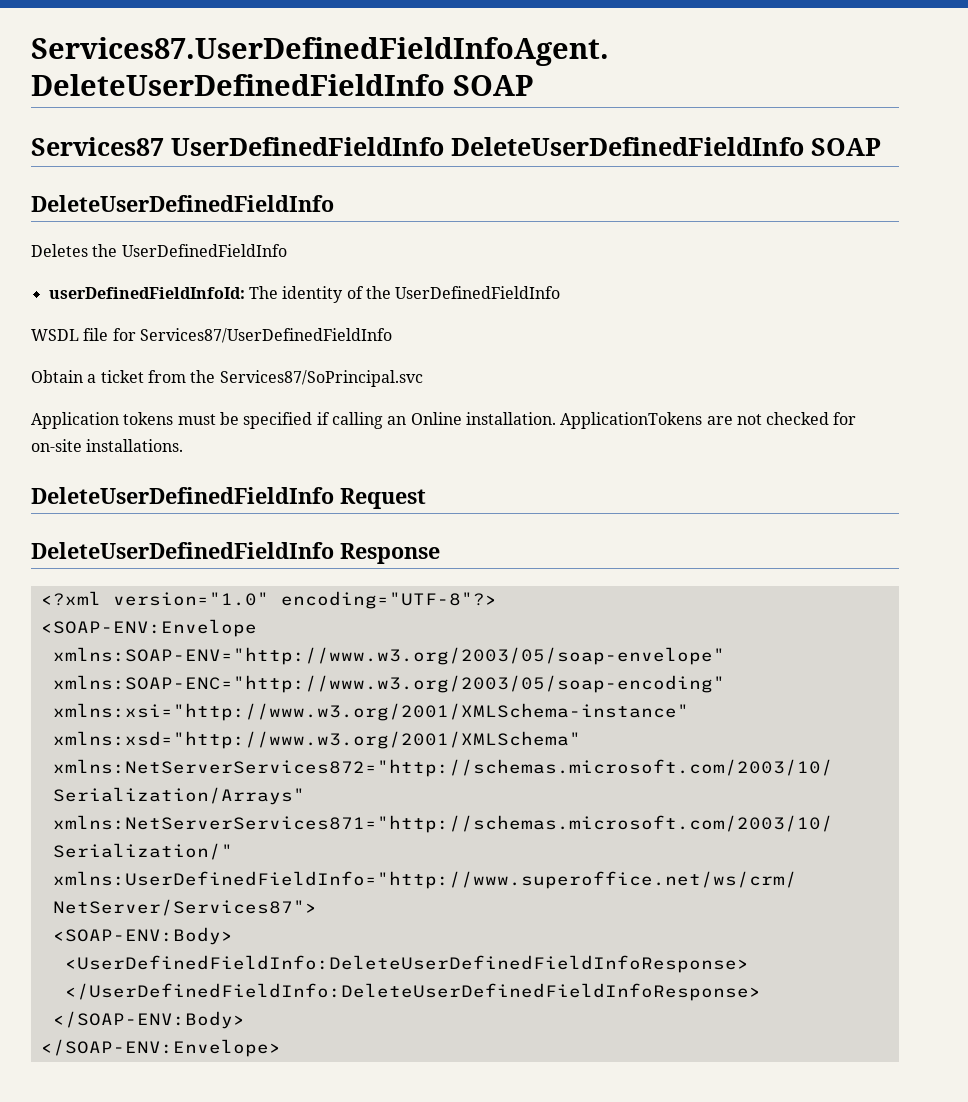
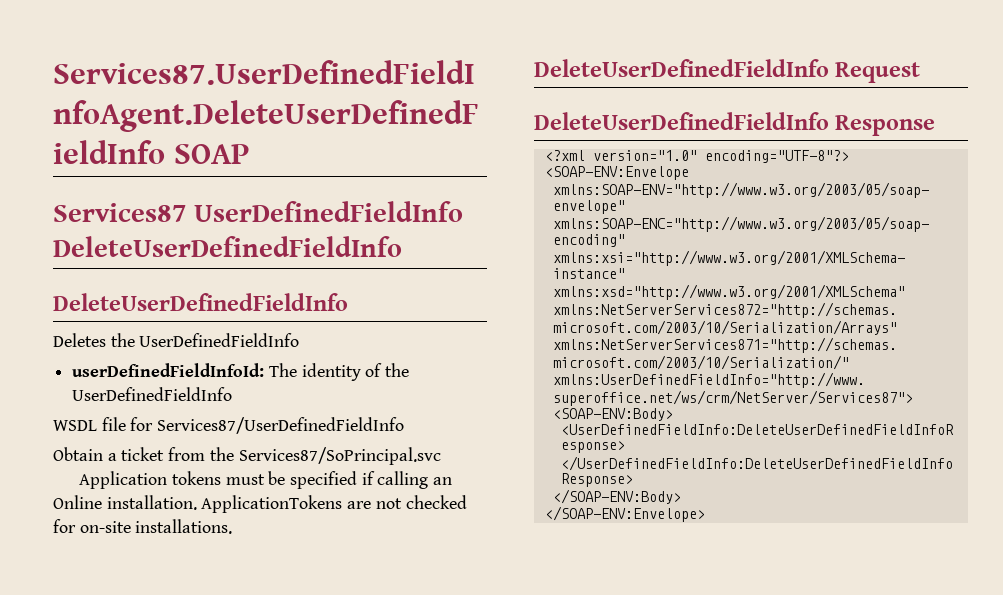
- Services87 UserDefinedFieldInfo DeleteUserDefinedFieldInfo SOAP
+ Services87 UserDefinedFieldInfo DeleteUserDefinedFieldInfo

